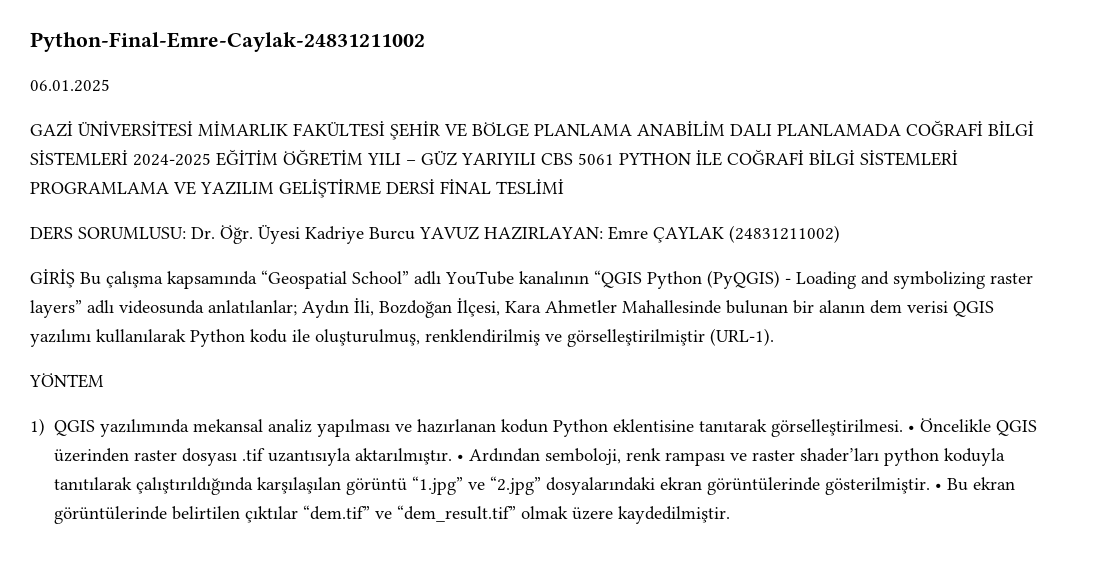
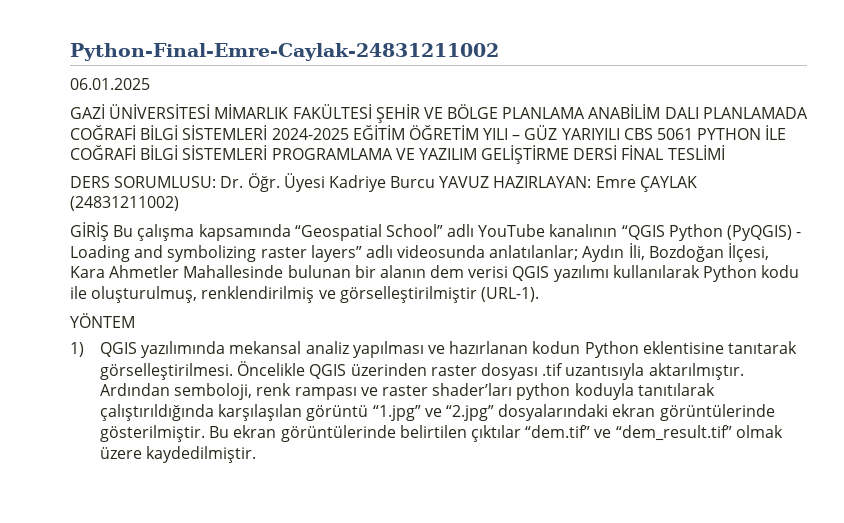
- • Öncelikle QGIS üzerinden raster dosyası .tif uzantısıyla aktarılmıştır.
+ Öncelikle QGIS üzerinden raster dosyası .tif uzantısıyla aktarılmıştır.
- • Ardından semboloji, renk rampası ve raster shader’ları python koduyla tanıtılarak çalıştırıldığında karşılaşılan görüntü “1.jpg” ve “2.jpg” dosyalarındaki ekran görüntülerinde gösterilmiştir.
+ Ardından semboloji, renk rampası ve raster shader’ları python koduyla tanıtılarak çalıştırıldığında karşılaşılan görüntü “1.jpg” ve “2.jpg” dosyalarındaki ekran görüntülerinde gösterilmiştir.
- • Bu ekran görüntülerinde belirtilen çıktılar “dem.tif” ve “dem_result.tif” olmak üzere kaydedilmiştir.
+ Bu ekran görüntülerinde belirtilen çıktılar “dem.tif” ve “dem_result.tif” olmak üzere kaydedilmiştir.

